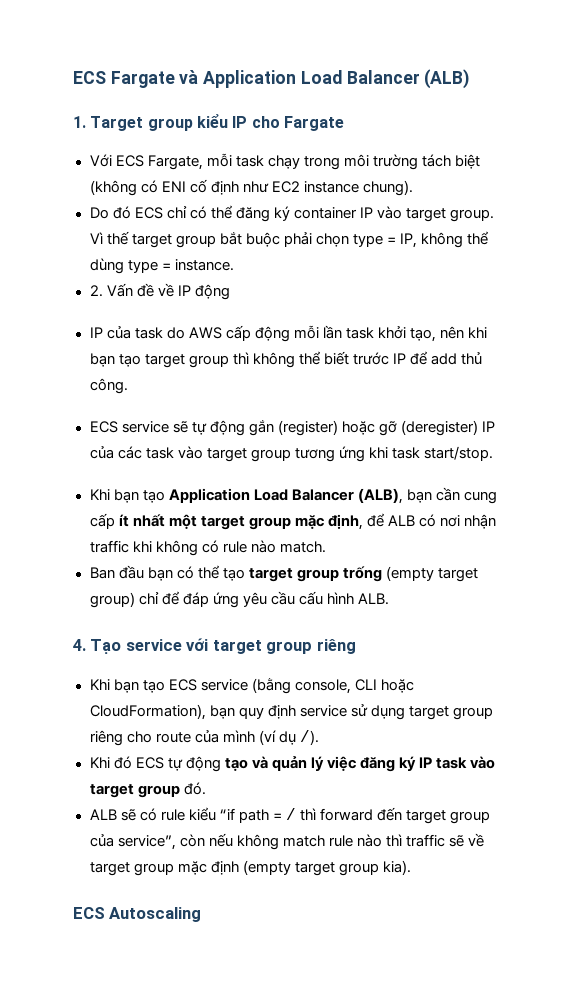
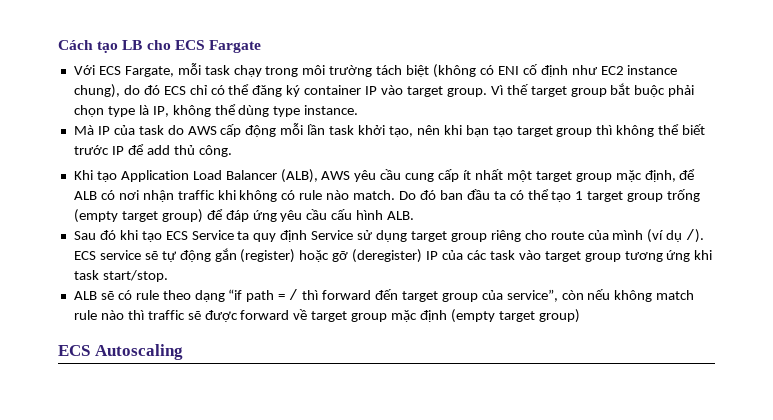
- ECS Fargate và Application Load Balancer (ALB)
- 1. Target group kiểu IP cho Fargate
+ Cách tạo LB cho ECS Fargate
- Với ECS Fargate, mỗi task chạy trong môi trường tách biệt (không có ENI cố định như EC2 instance chung).
- Do đó ECS chỉ có thể đăng ký container IP vào target group.
+ Với ECS Fargate, mỗi task chạy trong môi trường tách biệt (không có ENI cố định như EC2 instance chung), do đó ECS chỉ có thể đăng ký container IP vào target group.
- Vì thế target group bắt buộc phải chọn type = IP, không thể dùng type = instance.
+ Vì thế target group bắt buộc phải chọn type là IP, không thể dùng type instance.
- 2. Vấn đề về IP động
- IP của task do AWS cấp động mỗi lần task khởi tạo, nên khi bạn tạo target group thì không thể biết trước IP để add thủ công.
+ Mà IP của task do AWS cấp động mỗi lần task khởi tạo, nên khi bạn tạo target group thì không thể biết trước IP để add thủ công.
+ Khi tạo Application Load Balancer (ALB), AWS yêu cầu cung cấp ít nhất một target group mặc định, để ALB có nơi nhận traffic khi không có rule nào match. Do đó ban đầu ta có thể tạo 1 target group trống (empty target group) để đáp ứng yêu cầu cấu hình ALB.
+ Sau đó khi tạo ECS Service ta quy định Service sử dụng target group riêng cho route của mình (ví dụ /).
- Khi bạn tạo Application Load Balancer (ALB), bạn cần cung cấp ít nhất một target group mặc định, để ALB có nơi nhận traffic khi không có rule nào match.
- Ban đầu bạn có thể tạo target group trống (empty target group) chỉ để đáp ứng yêu cầu cấu hình ALB.
- 4. Tạo service với target group riêng
- Khi bạn tạo ECS service (bằng console, CLI hoặc CloudFormation), bạn quy định service sử dụng target group riêng cho route của mình (ví dụ /).
- Khi đó ECS tự động tạo và quản lý việc đăng ký IP task vào target group đó.
- ALB sẽ có rule kiểu “if path = / thì forward đến target group của service”, còn nếu không match rule nào thì traffic sẽ về target group mặc định (empty target group kia).
+ ALB sẽ có rule theo dạng “if path = / thì forward đến target group của service”, còn nếu không match rule nào thì traffic sẽ được forward về target group mặc định (empty target group)

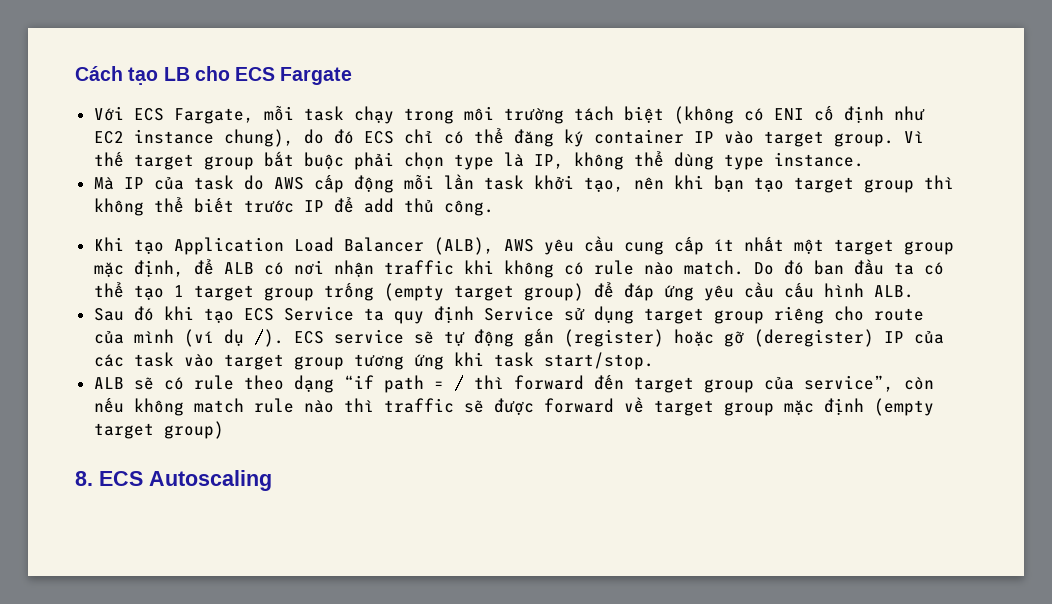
- ECS Autoscaling
+ 8. ECS Autoscaling

